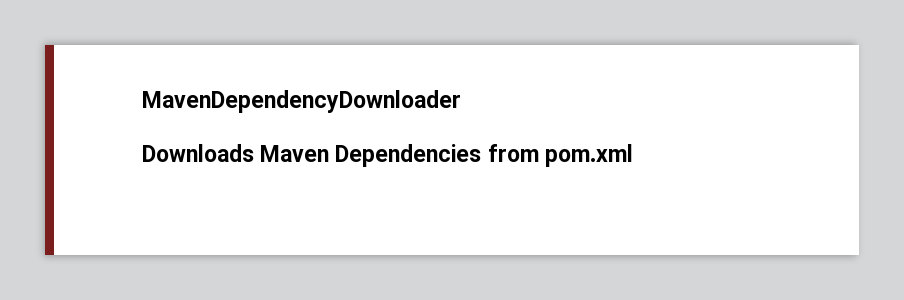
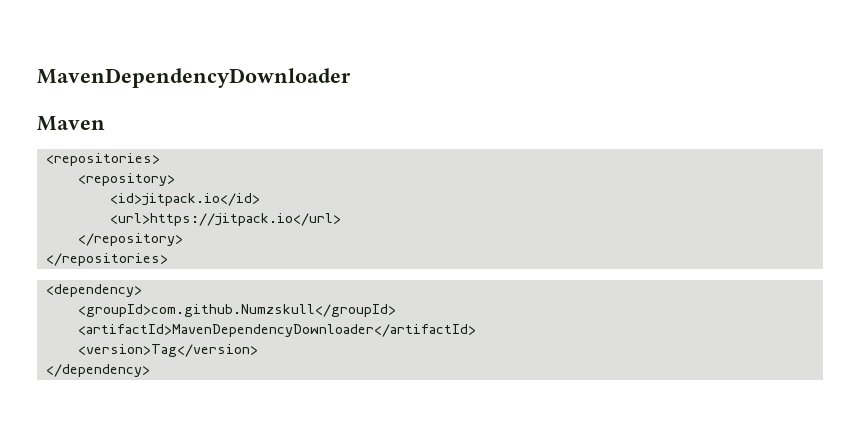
- Downloads Maven Dependencies from pom.xml
+ Maven
+ <repositories>
+ <repository>
+ <id>jitpack.io</id>
+ <url>https://jitpack.io</url>
+ </repository>
+ </repositories>
+ <dependency>
+ <groupId>com.github.Numzskull</groupId>
+ <artifactId>MavenDependencyDownloader</artifactId>
+ <version>Tag</version>
+ </dependency>

